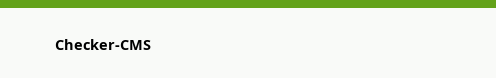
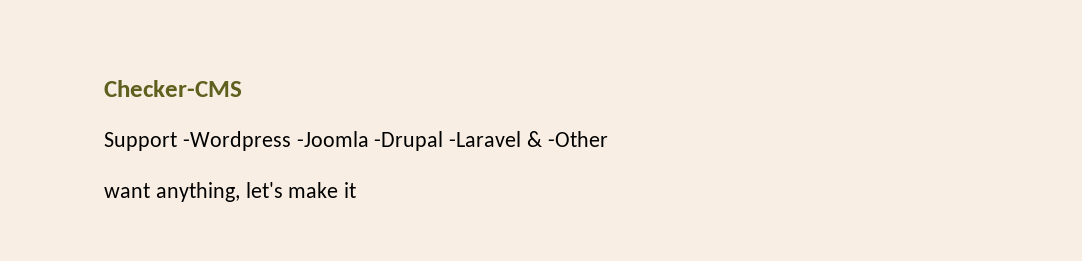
+ Support -Wordpress -Joomla -Drupal -Laravel & -Other
+ want anything, let's make it

